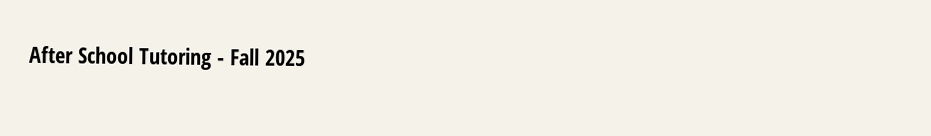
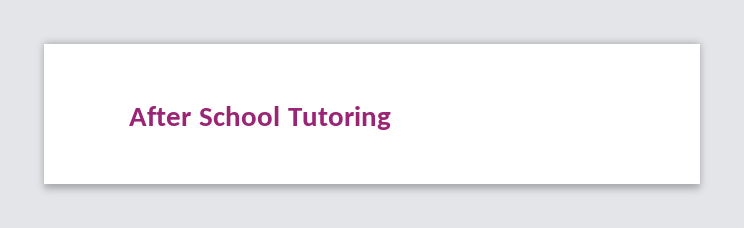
- After School Tutoring - Fall 2025
+ After School Tutoring

